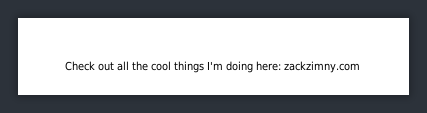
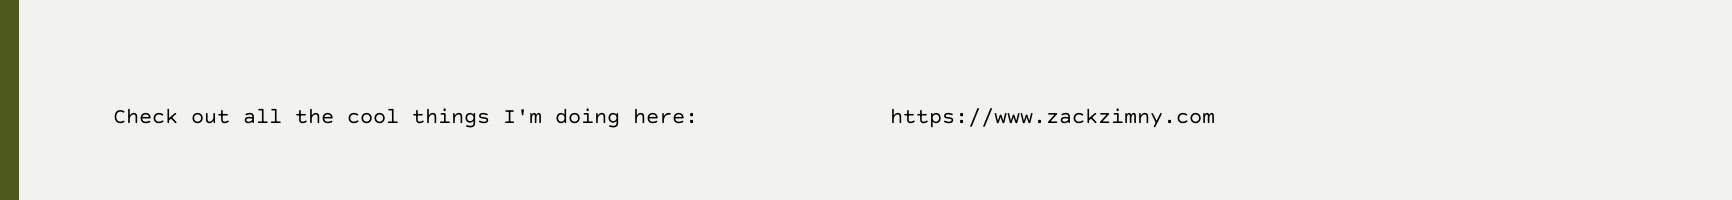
- Check out all the cool things I'm doing here: zackzimny.com
+ Check out all the cool things I'm doing here: https://www.zackzimny.com

